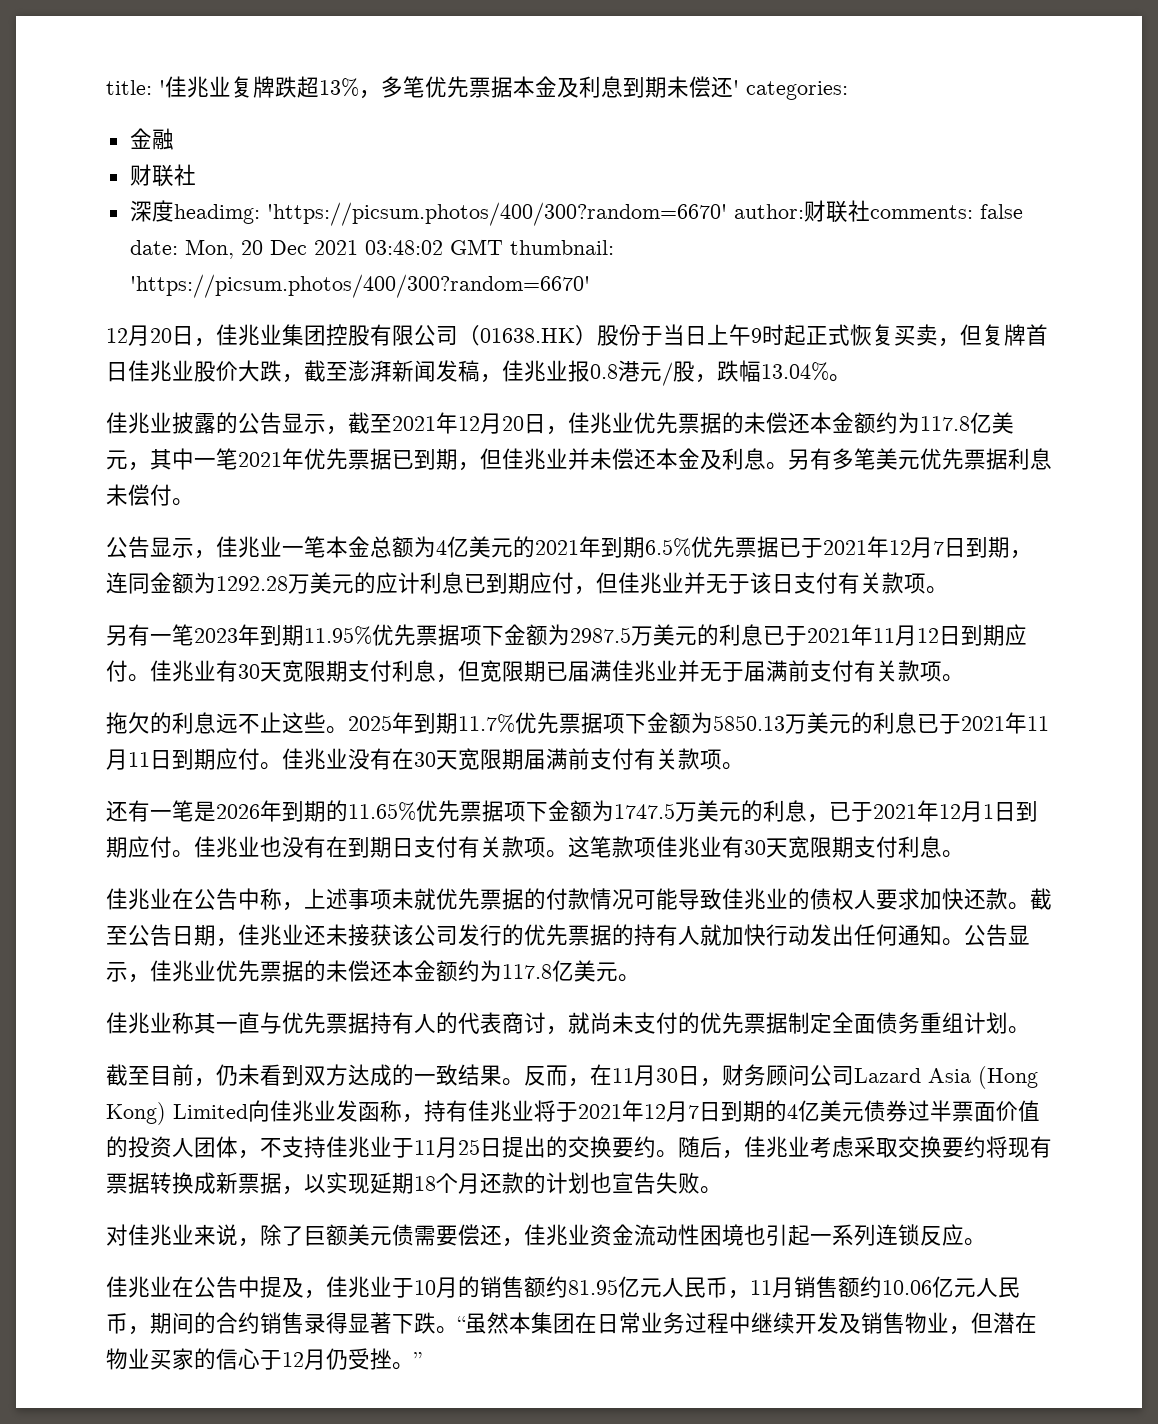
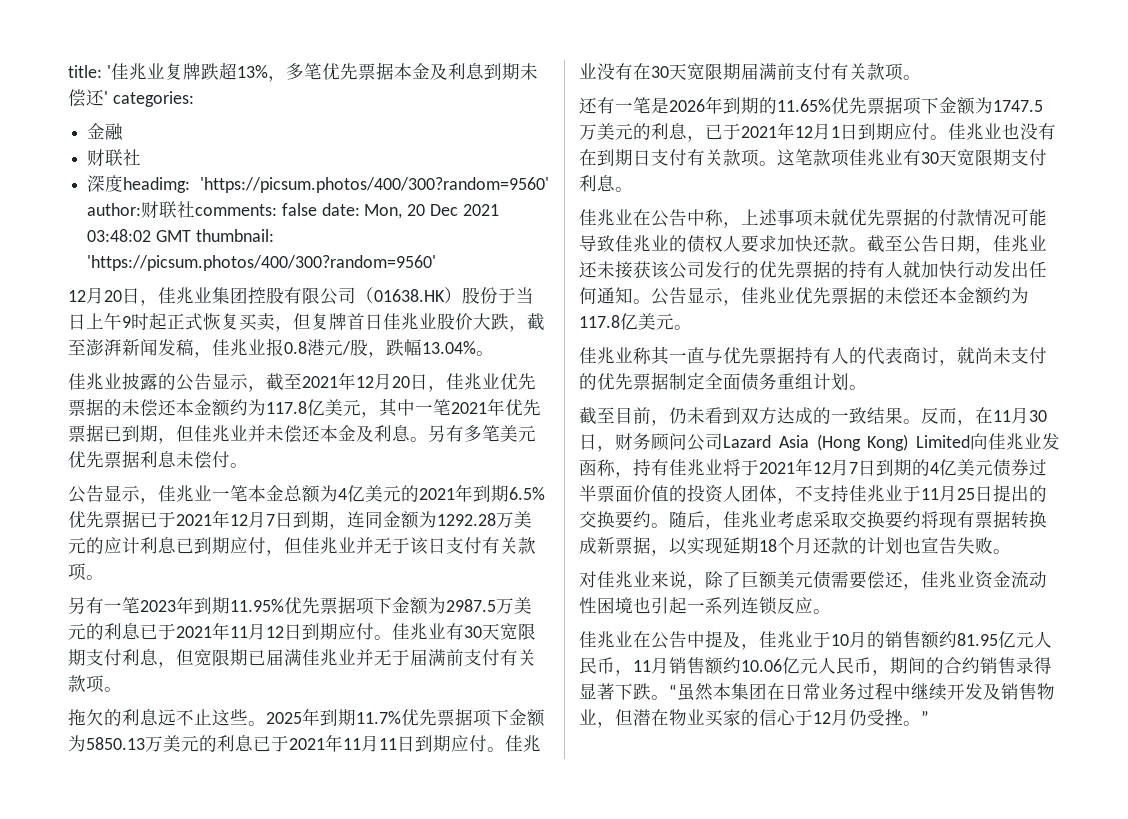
- 深度headimg: 'https://picsum.photos/400/300?random=6670' author:财联社comments: false date: Mon, 20 Dec 2021 03:48:02 GMT thumbnail: 'https://picsum.photos/400/300?random=6670'
+ 深度headimg: 'https://picsum.photos/400/300?random=9560' author:财联社comments: false date: Mon, 20 Dec 2021 03:48:02 GMT thumbnail: 'https://picsum.photos/400/300?random=9560'

